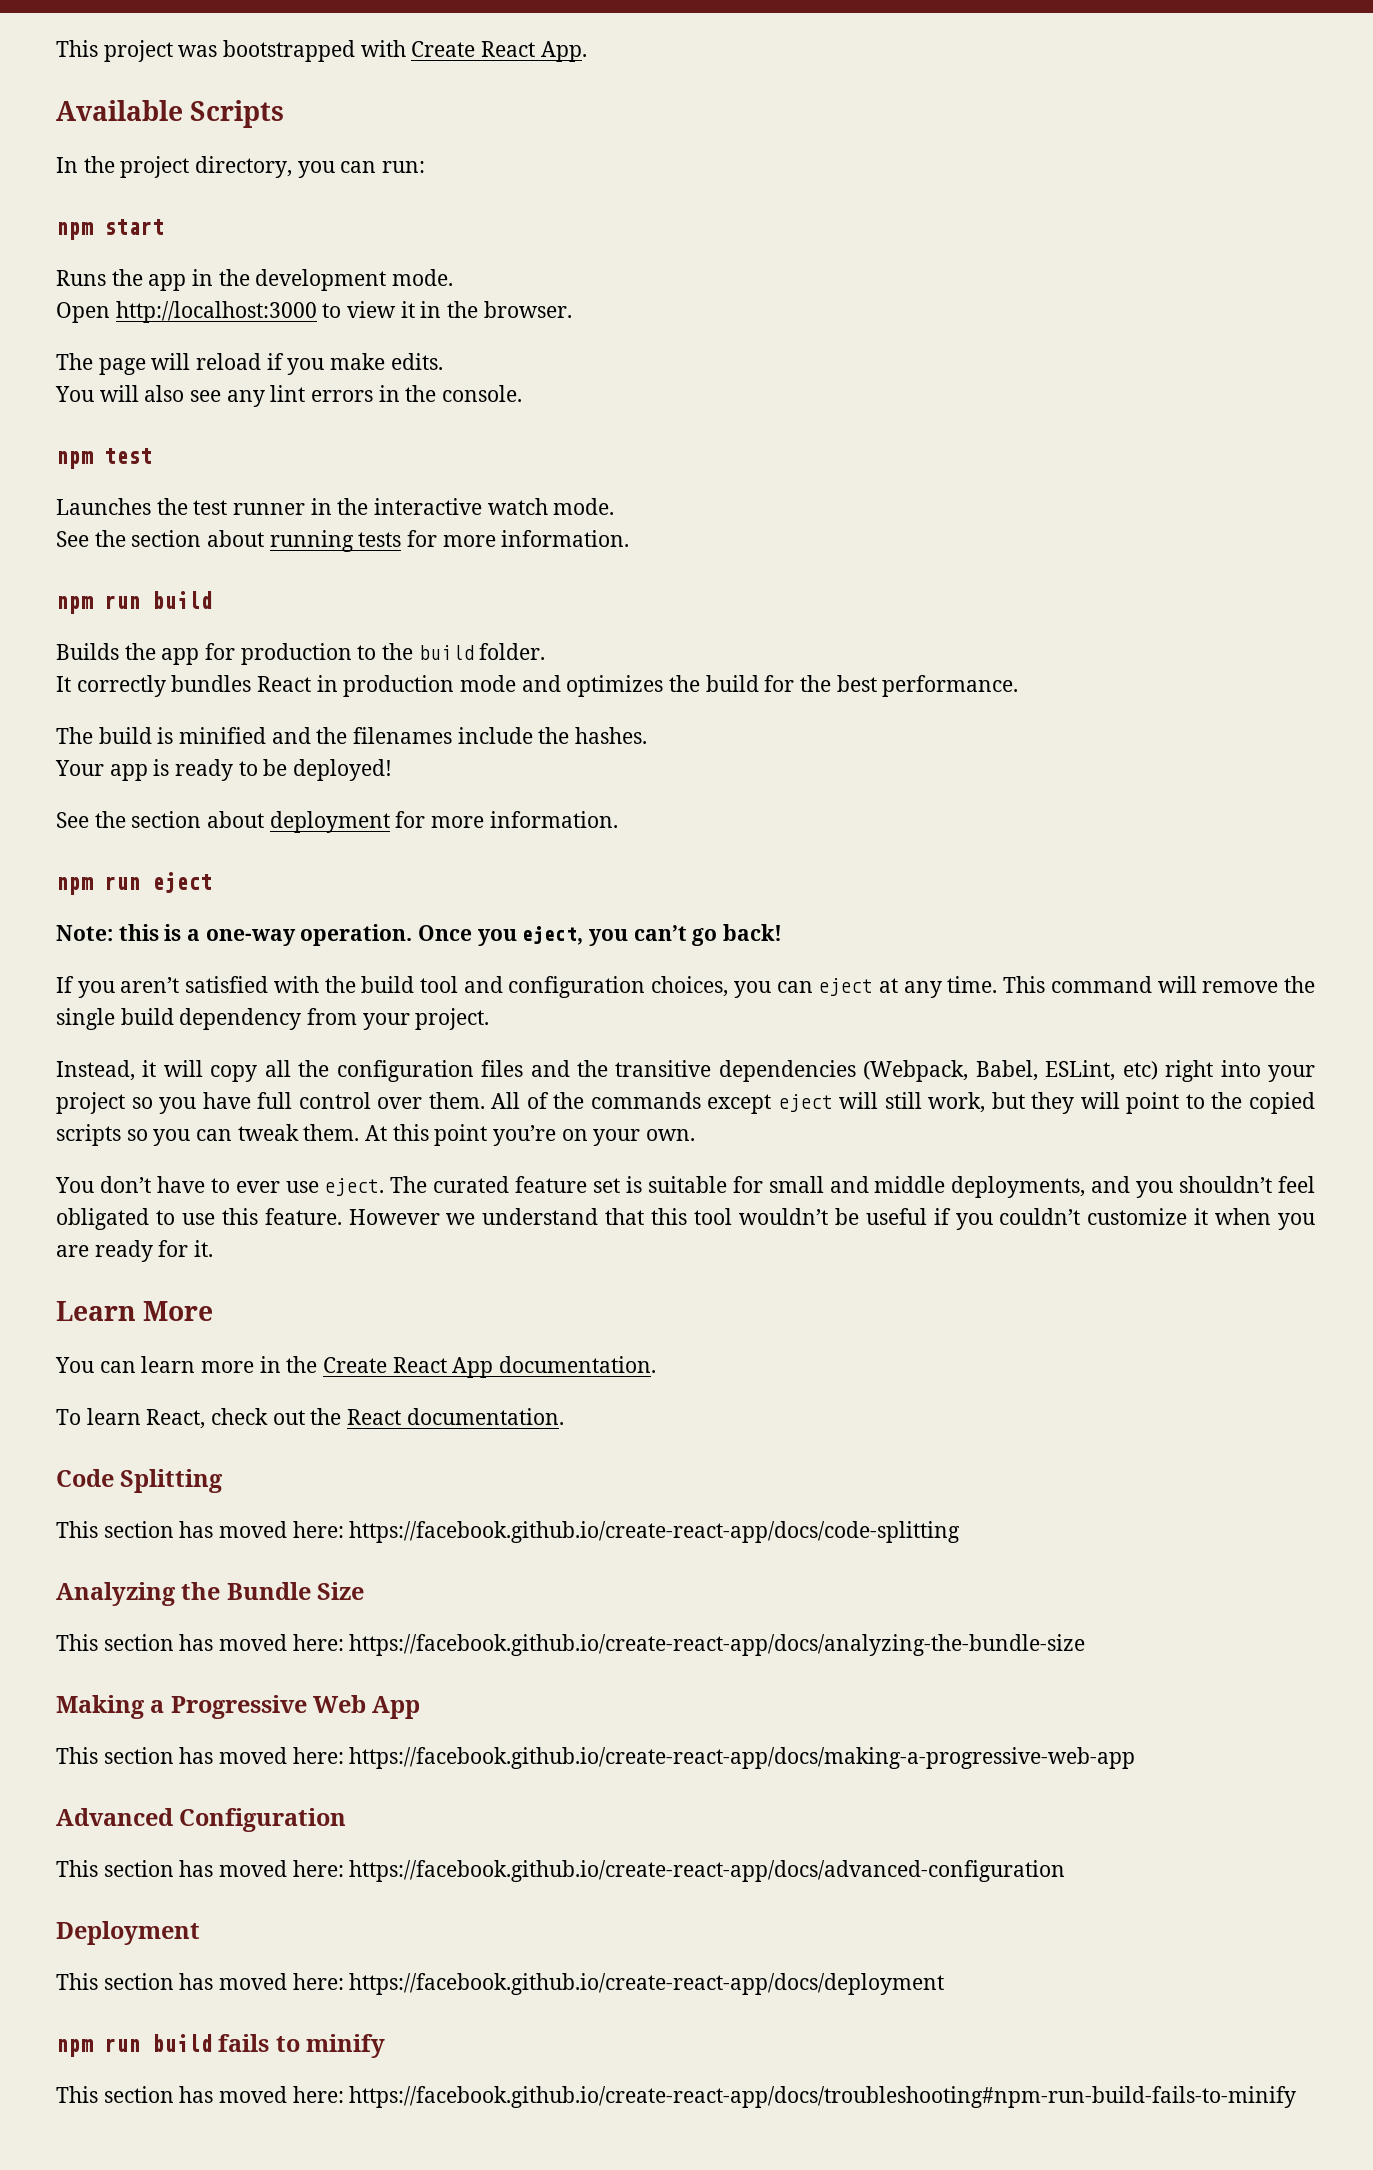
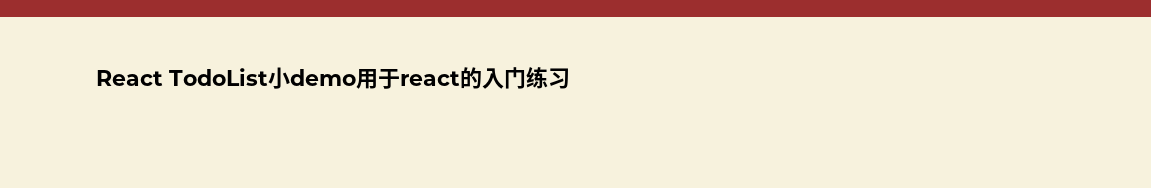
- This project was bootstrapped with Create React App.
- Available Scripts
- In the project directory, you can run:
- npm start
- Runs the app in the development mode.
- Open http://localhost:3000 to view it in the browser.
- The page will reload if you make edits.
- You will also see any lint errors in the console.
- npm test
- Launches the test runner in the interactive watch mode.
- See the section about running tests for more information.
- npm run build
- Builds the app for production to the build folder.
- It correctly bundles React in production mode and optimizes the build for the best performance.
- The build is minified and the filenames include the hashes.
- Your app is ready to be deployed!
- See the section about deployment for more information.
- npm run eject
- Note: this is a one-way operation. Once you eject, you can’t go back!
- If you aren’t satisfied with the build tool and configuration choices, you can eject at any time. This command will remove the single build dependency from your project.
- Instead, it will copy all the configuration files and the transitive dependencies (Webpack, Babel, ESLint, etc) right into your project so you have full control over them. All of the commands except eject will still work, but they will point to the copied scripts so you can tweak them. At this point you’re on your own.
- You don’t have to ever use eject. The curated feature set is suitable for small and middle deployments, and you shouldn’t feel obligated to use this feature. However we understand that this tool wouldn’t be useful if you couldn’t customize it when you are ready for it.
- Learn More
- You can learn more in the Create React App documentation.
- To learn React, check out the React documentation.
- Code Splitting
- This section has moved here: https://facebook.github.io/create-react-app/docs/code-splitting
- Analyzing the Bundle Size
- This section has moved here: https://facebook.github.io/create-react-app/docs/analyzing-the-bundle-size
- Making a Progressive Web App
- This section has moved here: https://facebook.github.io/create-react-app/docs/making-a-progressive-web-app
- Advanced Configuration
- This section has moved here: https://facebook.github.io/create-react-app/docs/advanced-configuration
- Deployment
- This section has moved here: https://facebook.github.io/create-react-app/docs/deployment
- npm run build fails to minify
- This section has moved here: https://facebook.github.io/create-react-app/docs/troubleshooting#npm-run-build-fails-to-minify
+ React TodoList小demo用于react的入门练习

